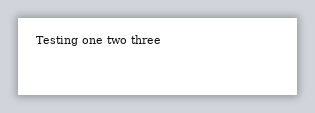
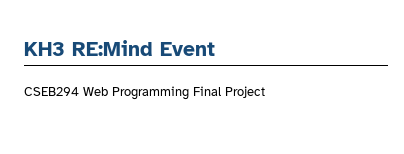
- Testing one two three
+ KH3 RE:Mind Event
+ CSEB294 Web Programming Final Project

